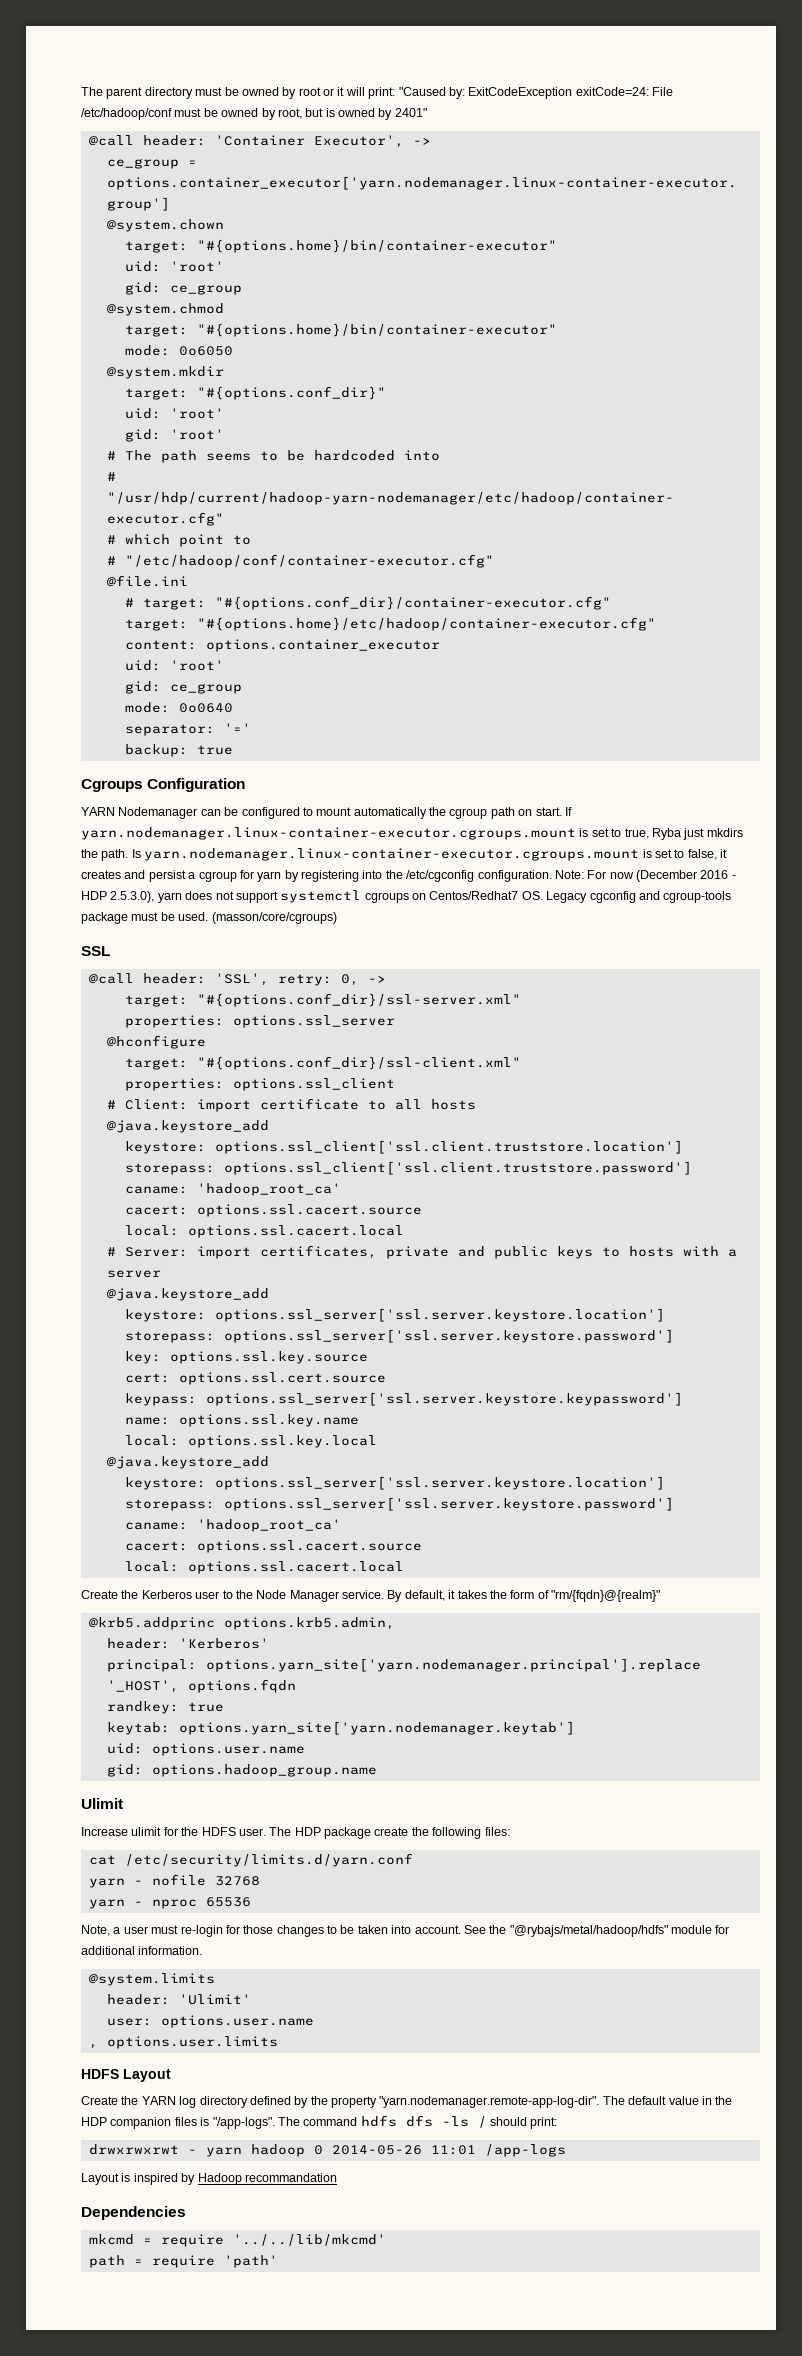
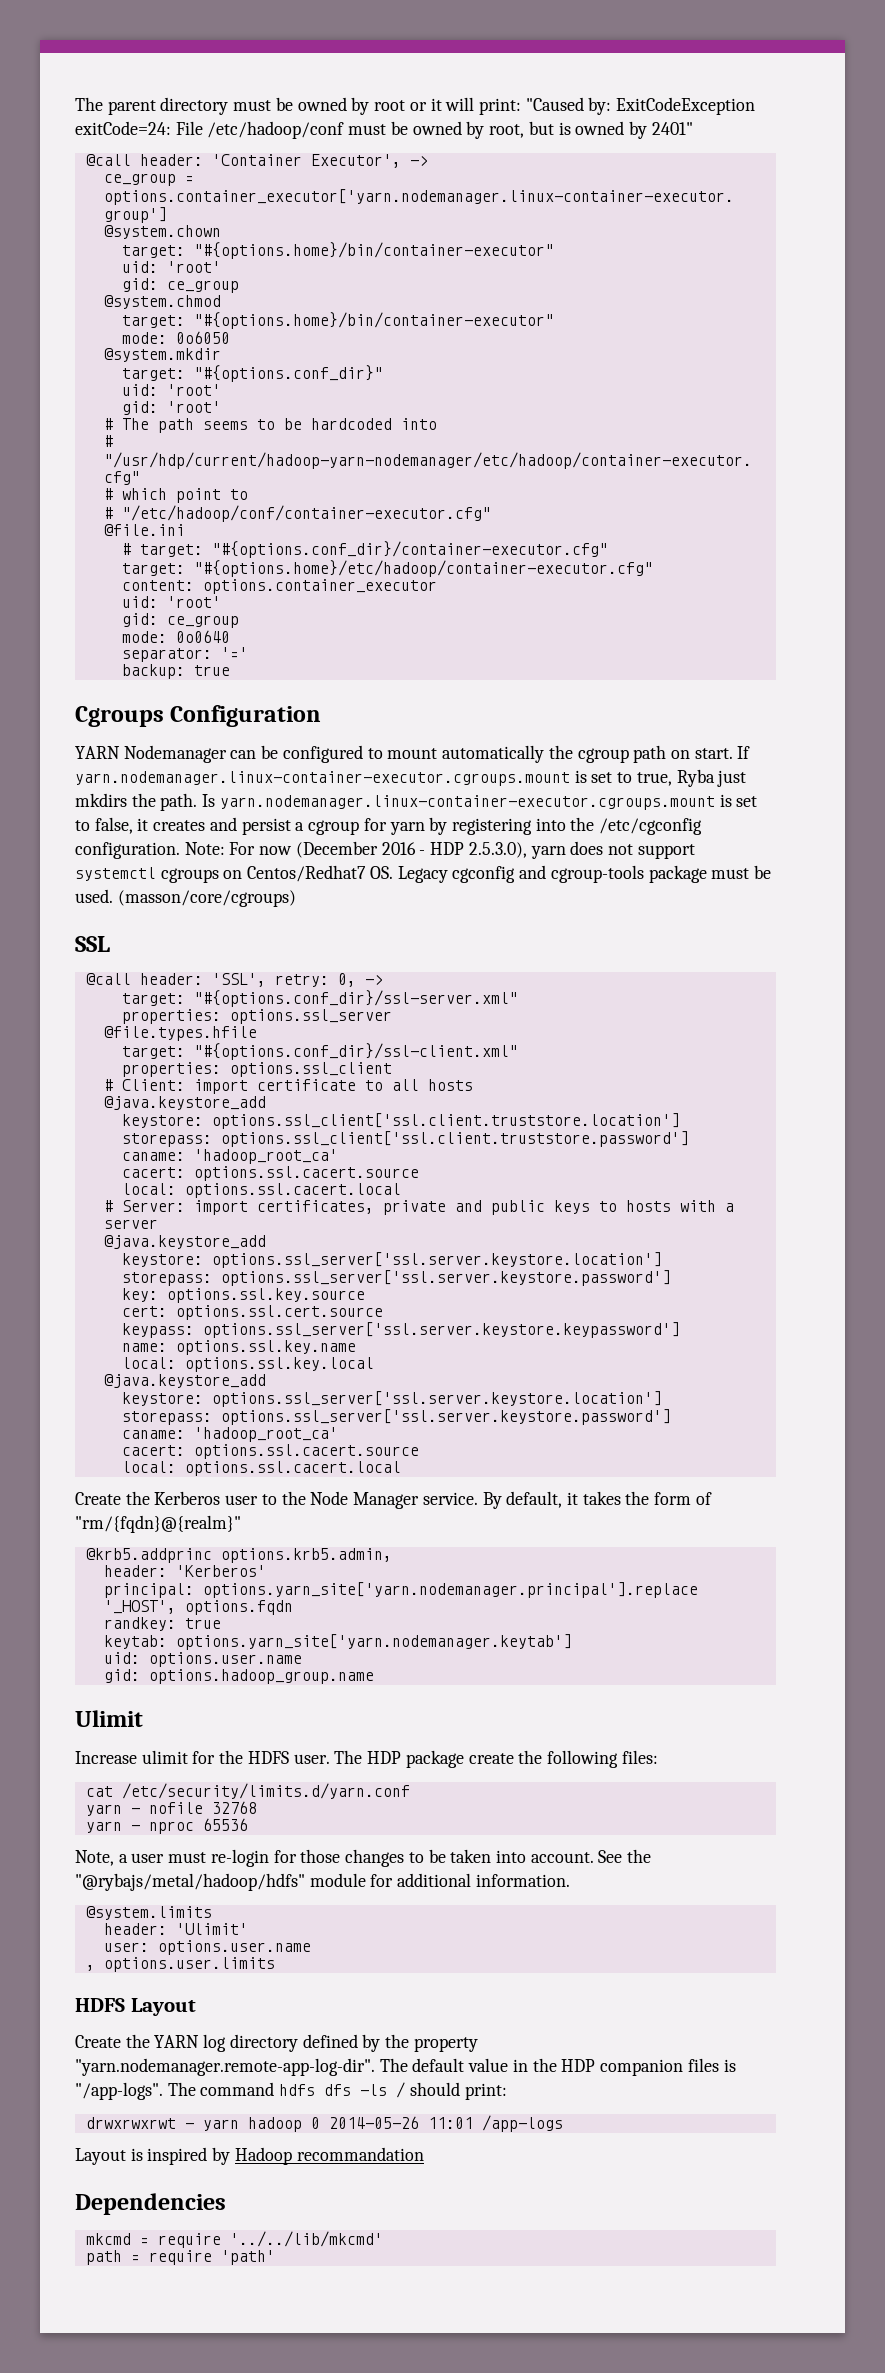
- @hconfigure
+ @file.types.hfile

